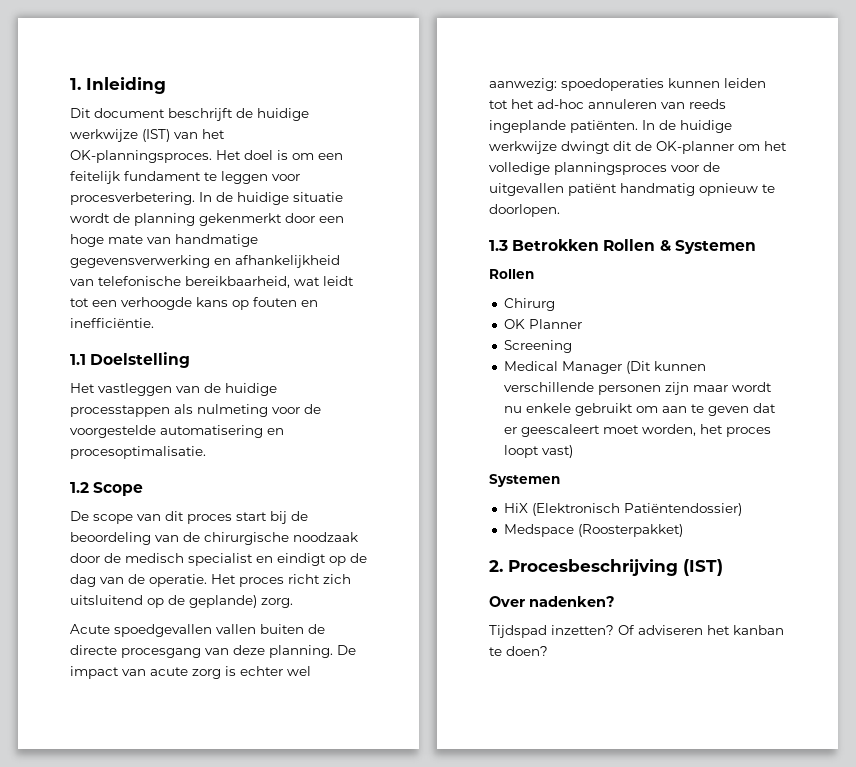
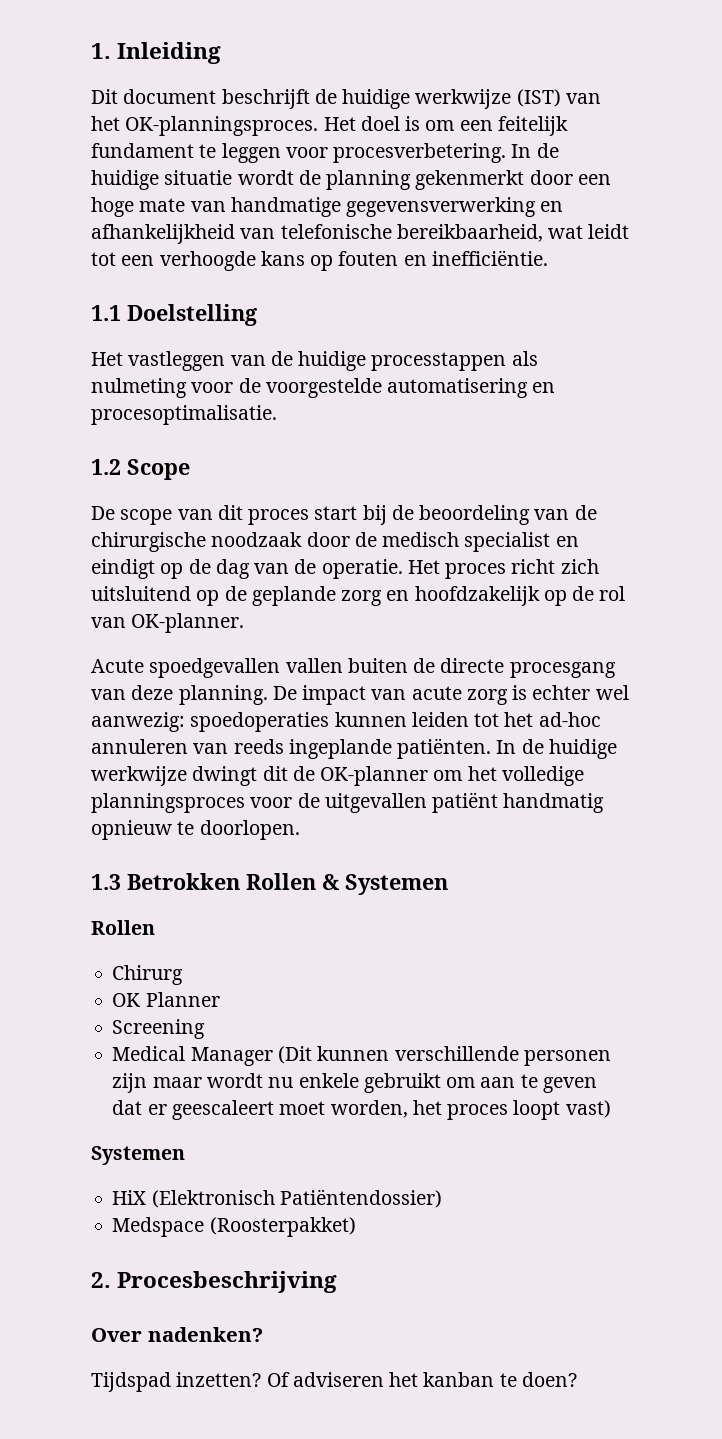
- Het proces richt zich uitsluitend op de geplande) zorg.
+ Het proces richt zich uitsluitend op de geplande zorg en hoofdzakelijk op de rol van OK-planner.
- 2. Procesbeschrijving (IST)
+ 2. Procesbeschrijving

